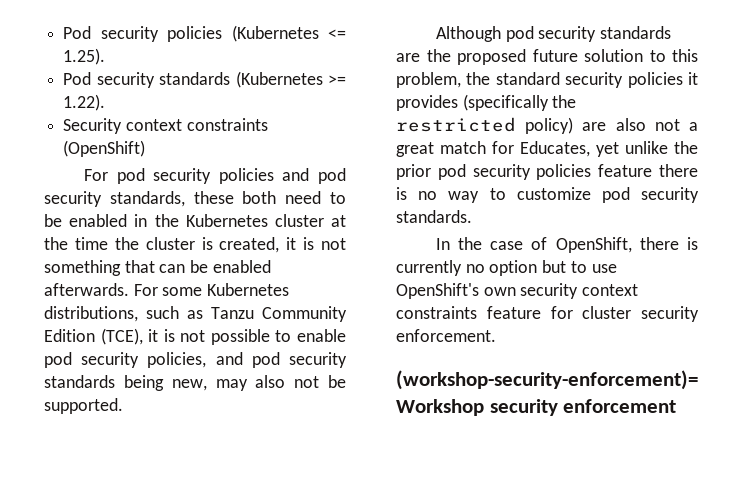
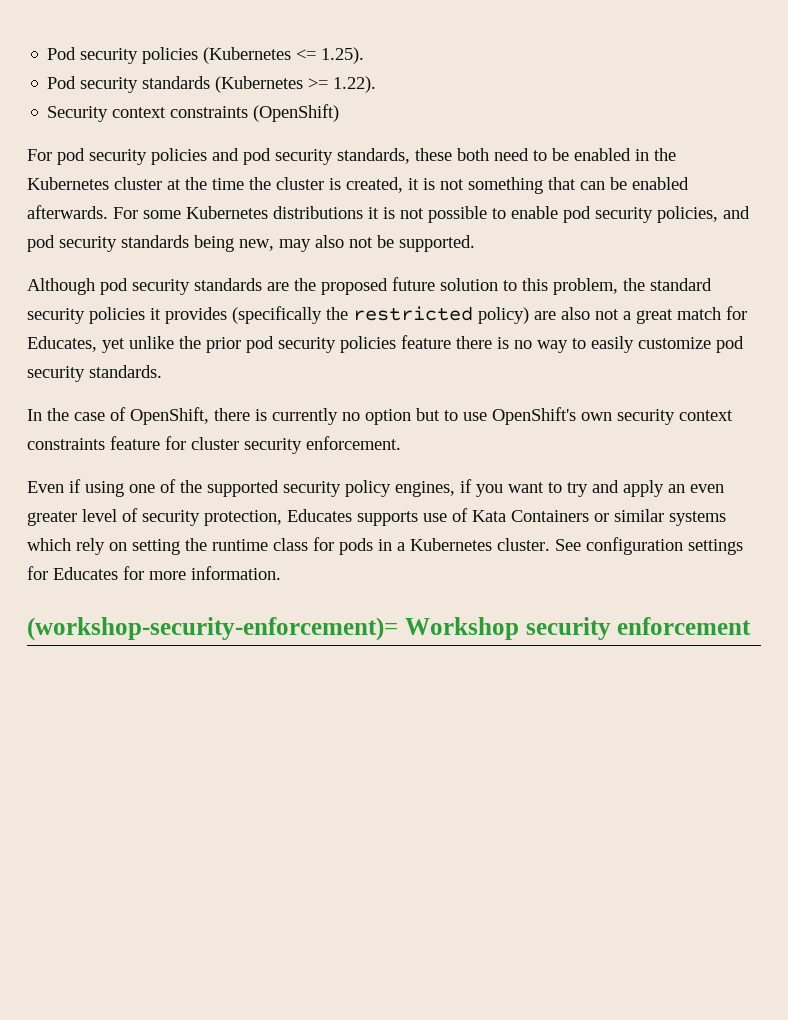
- For some Kubernetes distributions, such as Tanzu Community Edition (TCE), it is not possible to enable pod security policies, and pod security standards being new, may also not be supported.
+ For some Kubernetes distributions it is not possible to enable pod security policies, and pod security standards being new, may also not be supported.
- Although pod security standards are the proposed future solution to this problem, the standard security policies it provides (specifically the restricted policy) are also not a great match for Educates, yet unlike the prior pod security policies feature there is no way to customize pod security standards.
+ Although pod security standards are the proposed future solution to this problem, the standard security policies it provides (specifically the restricted policy) are also not a great match for Educates, yet unlike the prior pod security policies feature there is no way to easily customize pod security standards.
+ Even if using one of the supported security policy engines, if you want to try and apply an even greater level of security protection, Educates supports use of Kata Containers or similar systems which rely on setting the runtime class for pods in a Kubernetes cluster. See configuration settings for Educates for more information.

